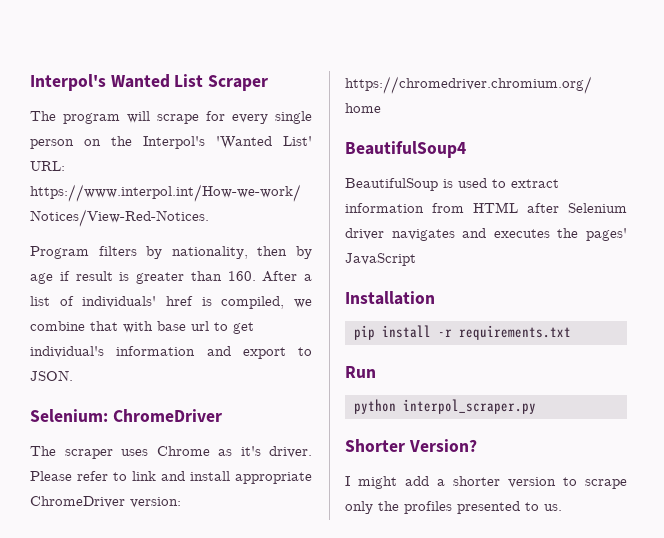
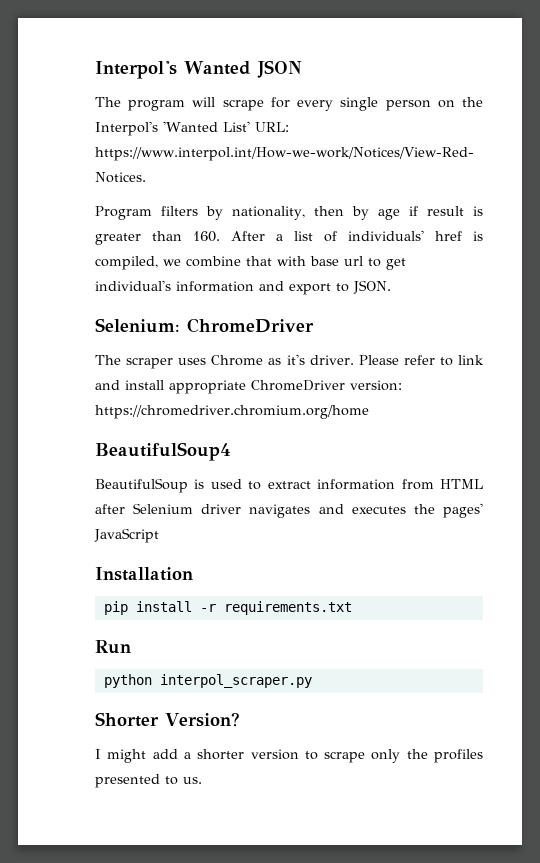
- Interpol's Wanted List Scraper
+ Interpol's Wanted JSON

